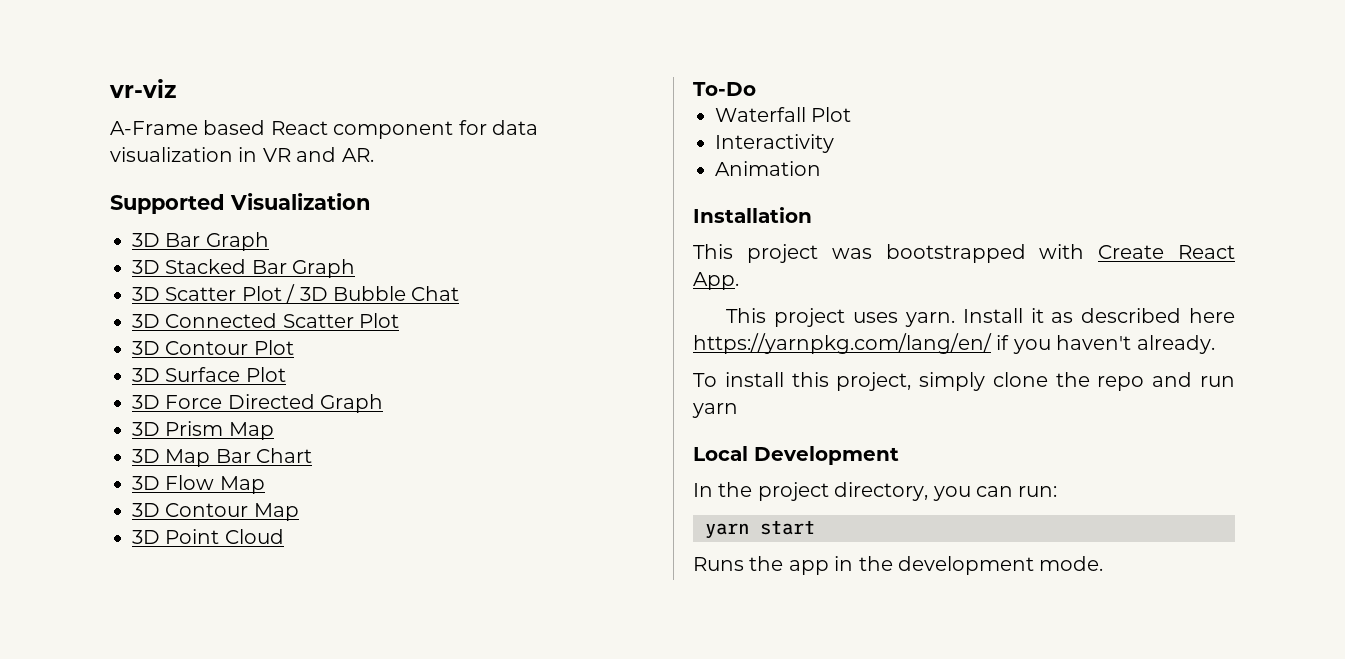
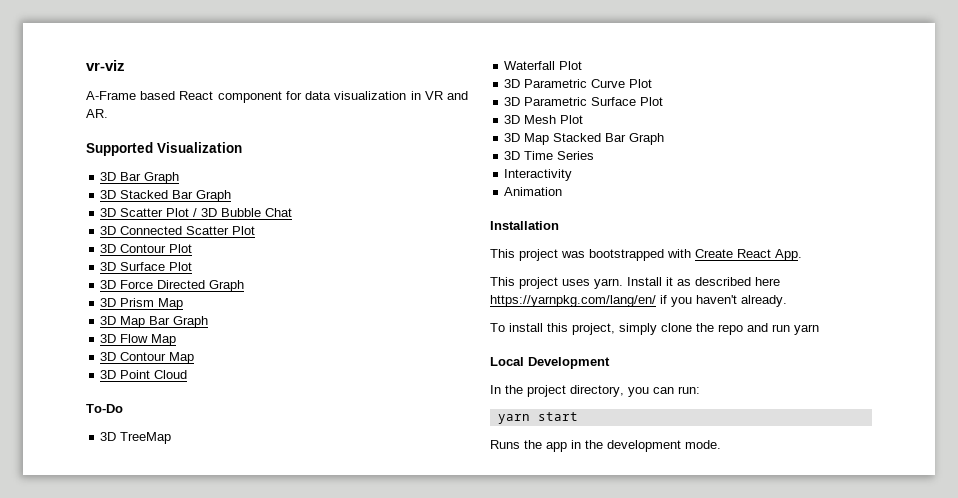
- 3D Map Bar Chart
+ 3D Map Bar Graph
+ 3D TreeMap
+ 3D Parametric Curve Plot
+ 3D Parametric Surface Plot
+ 3D Mesh Plot
+ 3D Map Stacked Bar Graph
+ 3D Time Series

